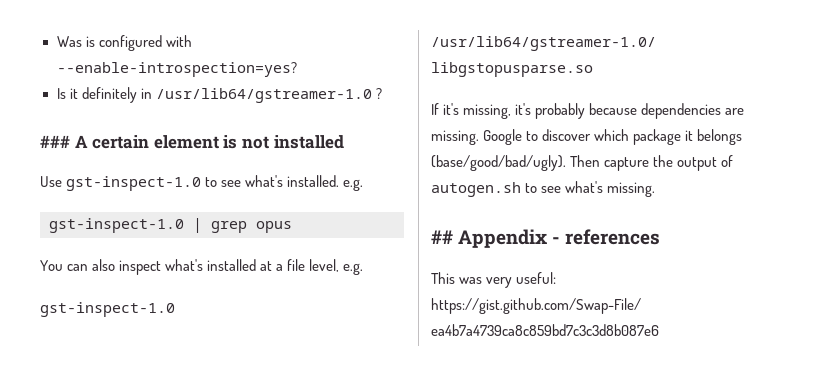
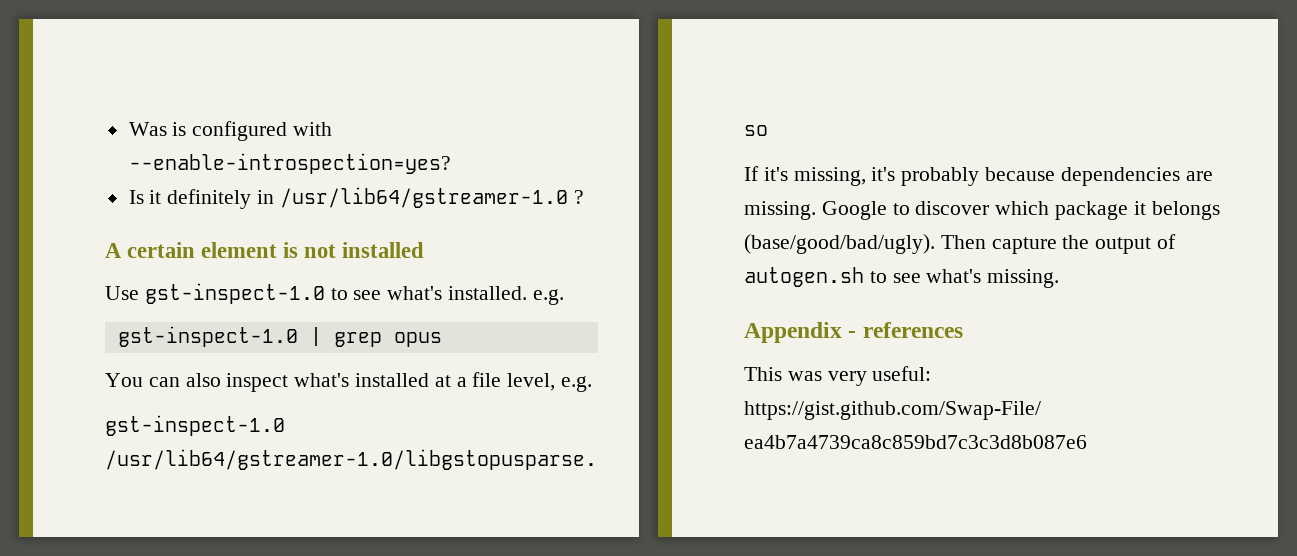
- ### A certain element is not installed
+ A certain element is not installed
- ## Appendix - references
+ Appendix - references

